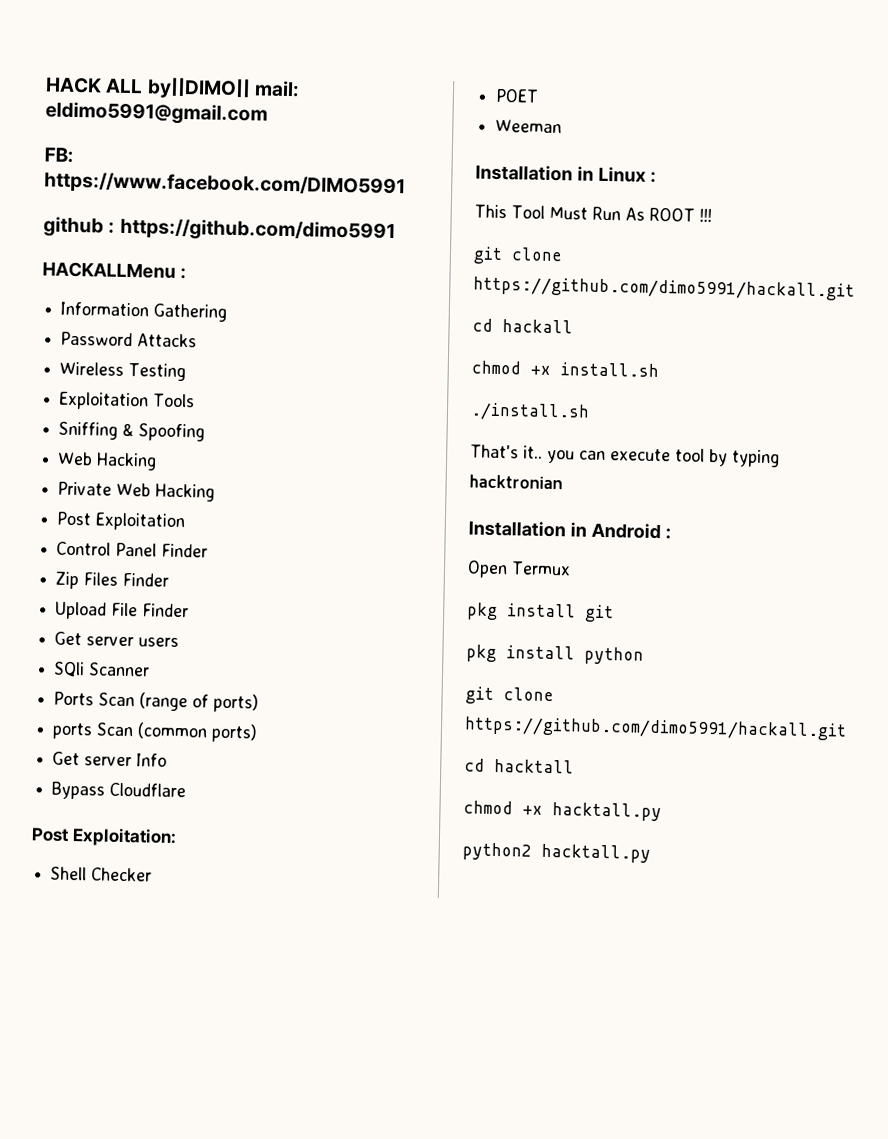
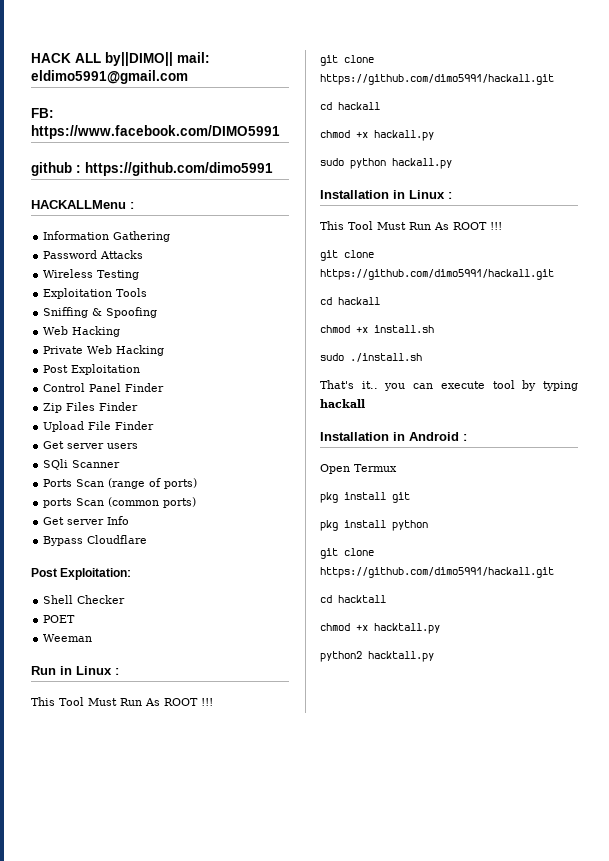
+ Run in Linux :
+ This Tool Must Run As ROOT !!!
+ git clone https://github.com/dimo5991/hackall.git
+ cd hackall
+ chmod +x hackall.py
+ sudo python hackall.py
- ./install.sh
+ sudo ./install.sh
- That's it.. you can execute tool by typing hacktronian
+ That's it.. you can execute tool by typing hackall

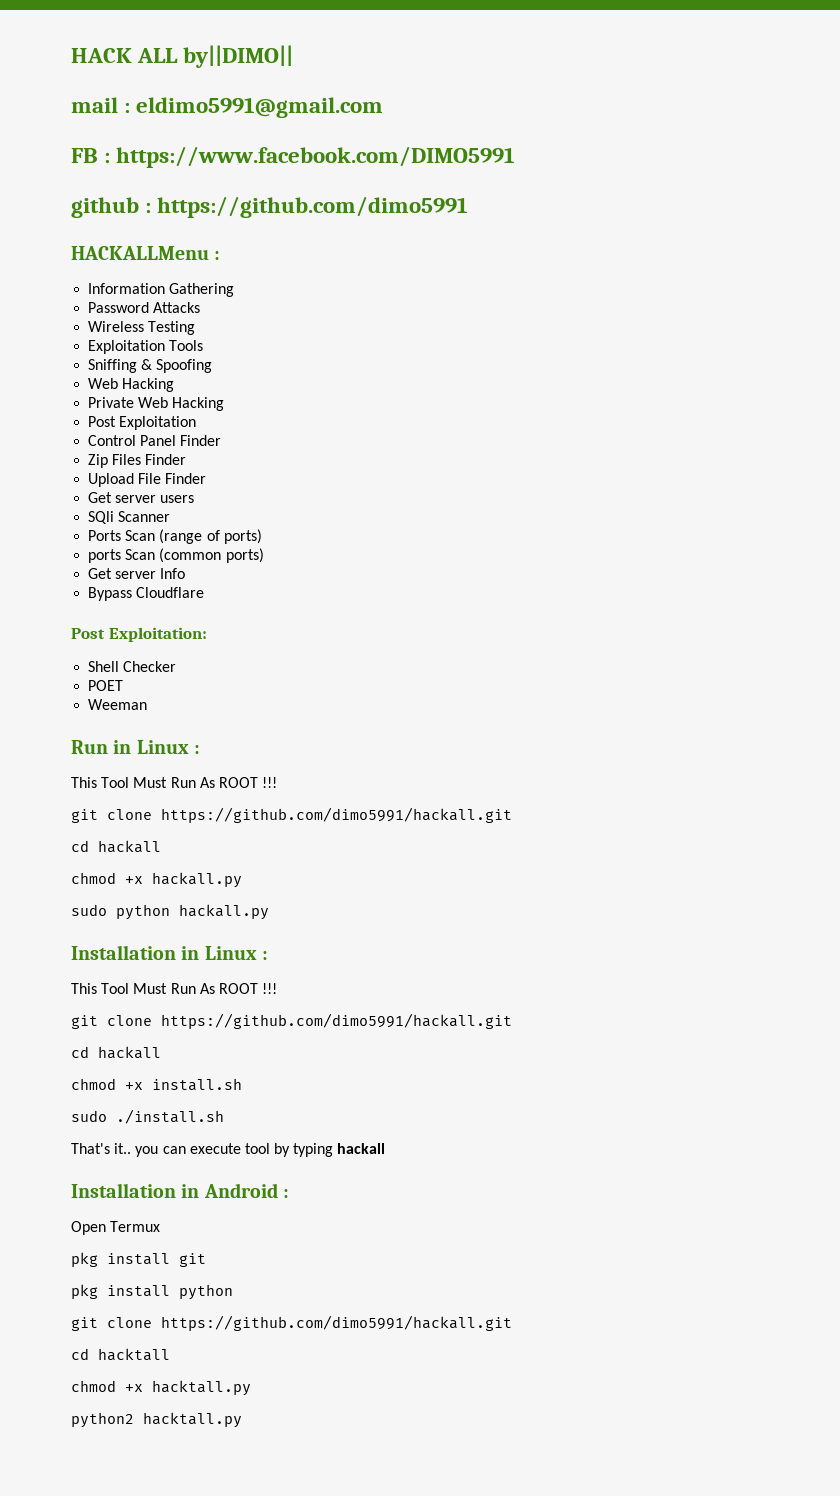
- HACK ALL by||DIMO|| mail: eldimo5991@gmail.com
+ HACK ALL by||DIMO||
+ mail : eldimo5991@gmail.com
- FB: https://www.facebook.com/DIMO5991
+ FB : https://www.facebook.com/DIMO5991

